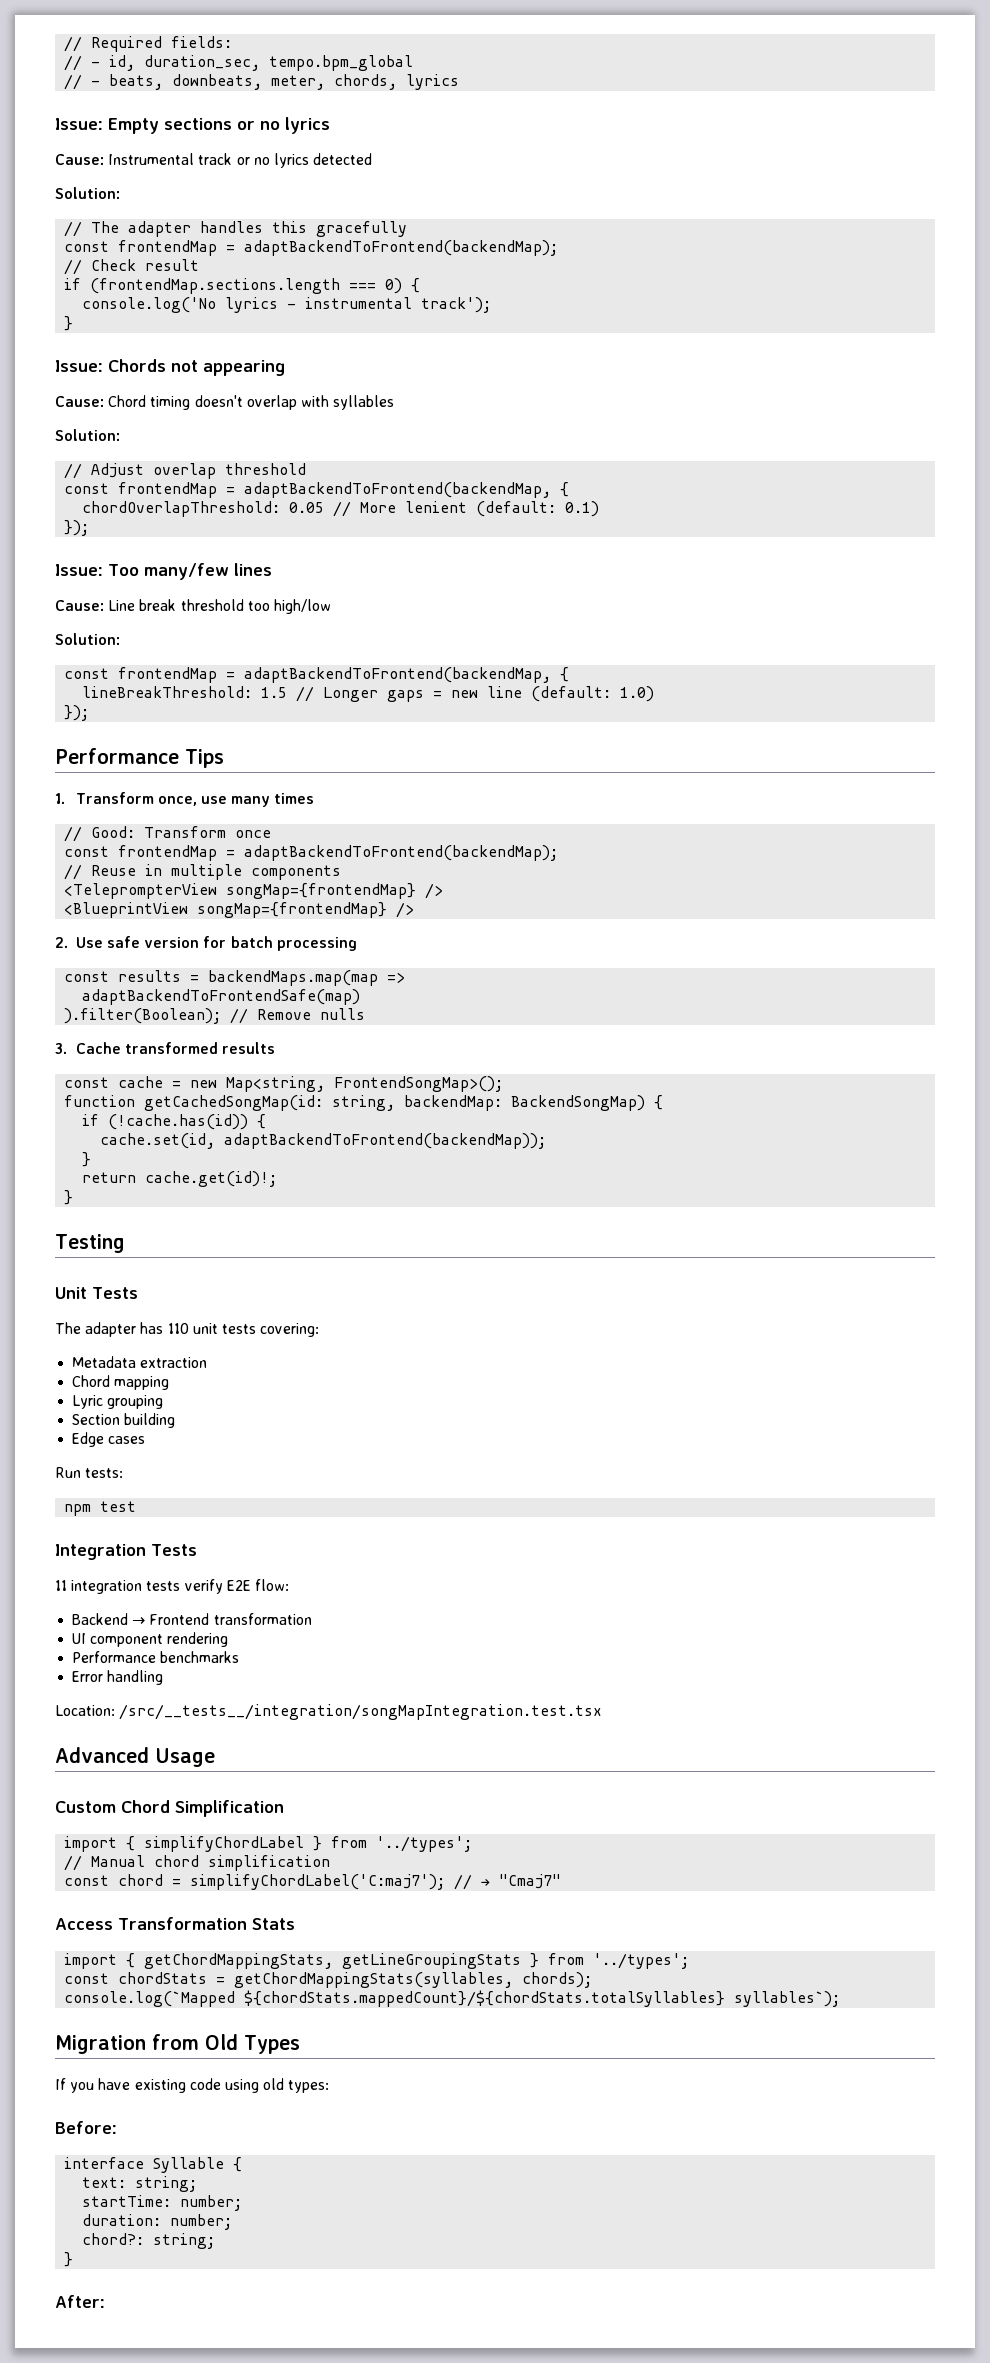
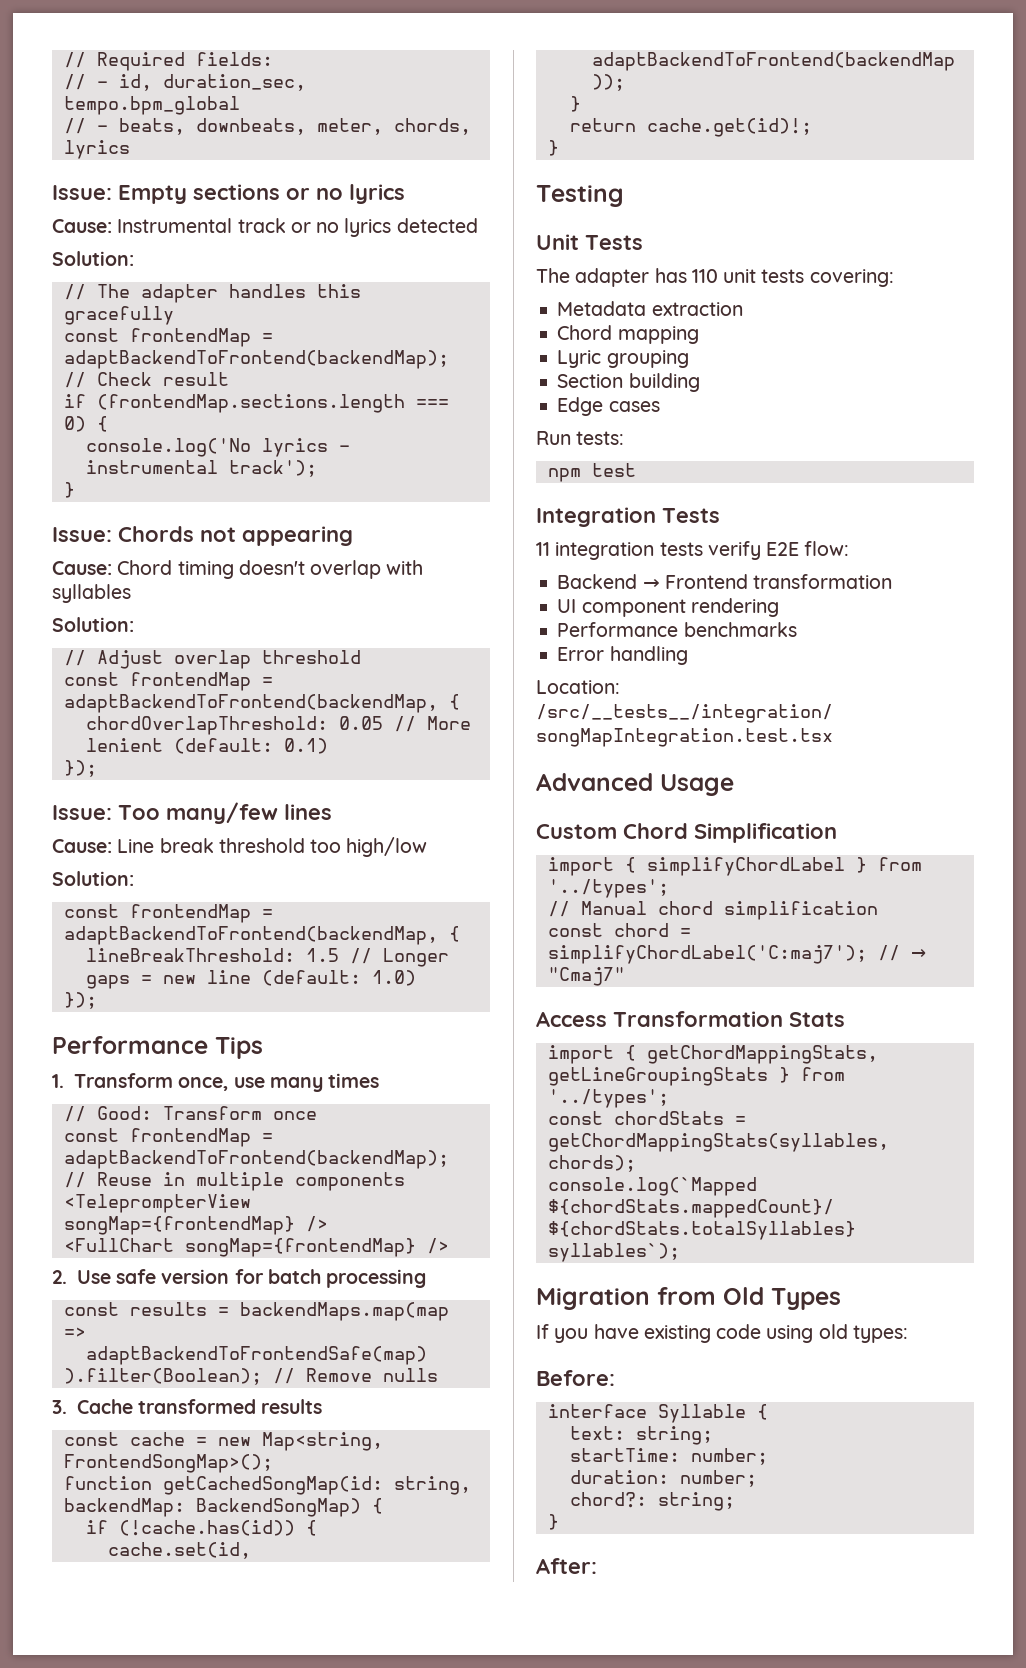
- <BlueprintView songMap={frontendMap} />
+ <FullChart songMap={frontendMap} />

